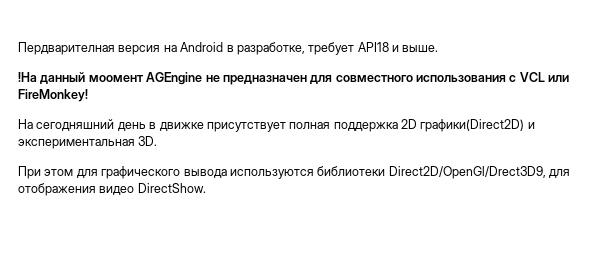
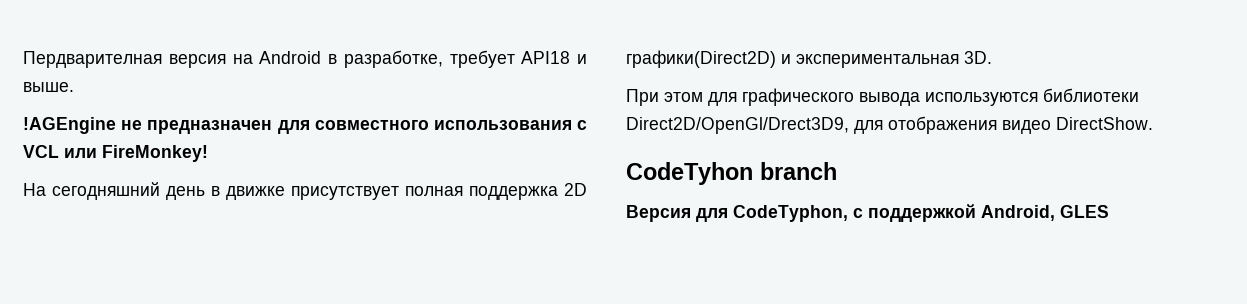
- !На данный моомент AGEngine не предназначен для совместного использования с VCL или FireMonkey!
+ !AGEngine не предназначен для совместного использования с VCL или FireMonkey!
+ CodeTyhon branch
+ Версия для CodeTyphon, с поддержкой Android, GLES

